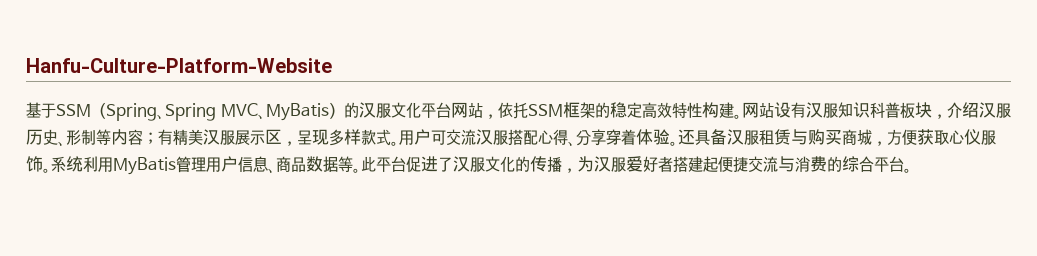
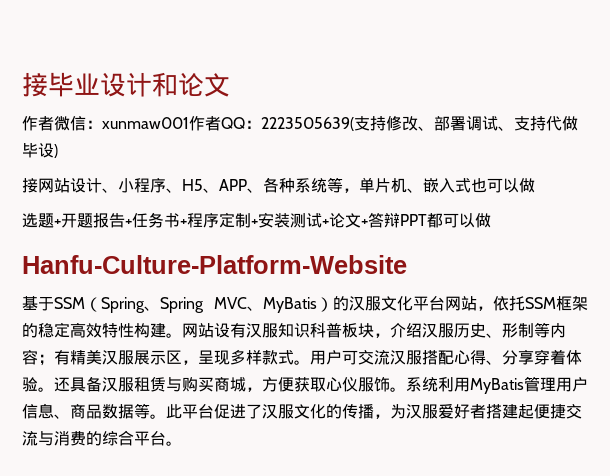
+ 接毕业设计和论文
+ 作者微信：xunmaw001作者QQ：2223505639(支持修改、部署调试、支持代做毕设)
+ 接网站设计、小程序、H5、APP、各种系统等，单片机、嵌入式也可以做
+ 选题+开题报告+任务书+程序定制+安装测试+论文+答辩PPT都可以做

